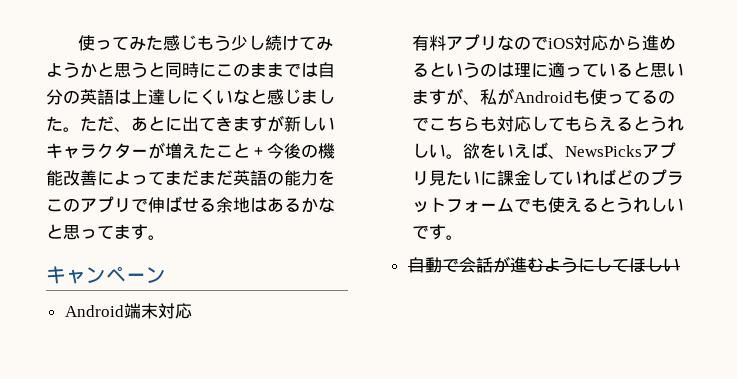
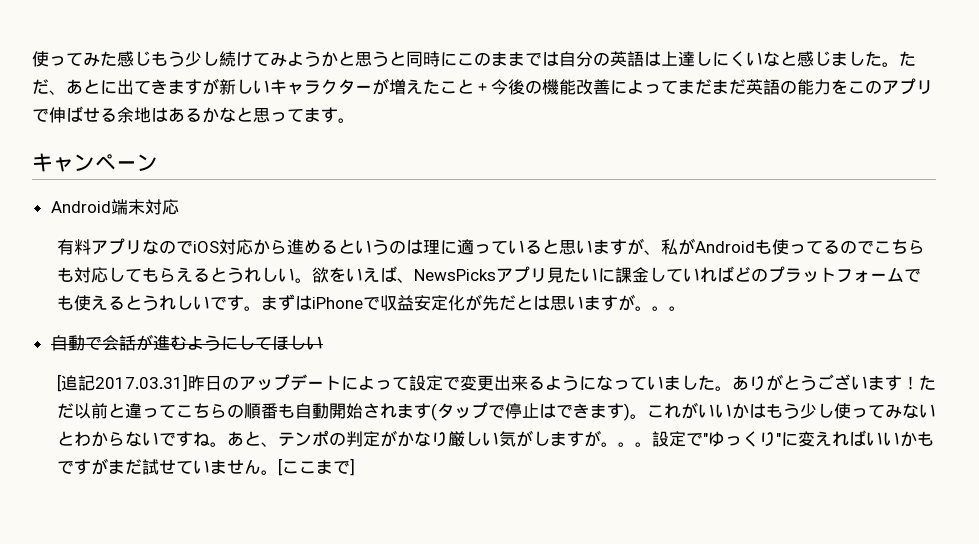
+ まずはiPhoneで収益安定化が先だとは思いますが。。。
+ [追記2017.03.31]昨日のアップデートによって設定で変更出来るようになっていました。ありがとうございます！ただ以前と違ってこちらの順番も自動開始されます(タップで停止はできます)。これがいいかはもう少し使ってみないとわからないですね。あと、テンポの判定がかなり厳しい気がしますが。。。設定で"ゆっくり"に変えればいいかもですがまだ試せていません。[ここまで]

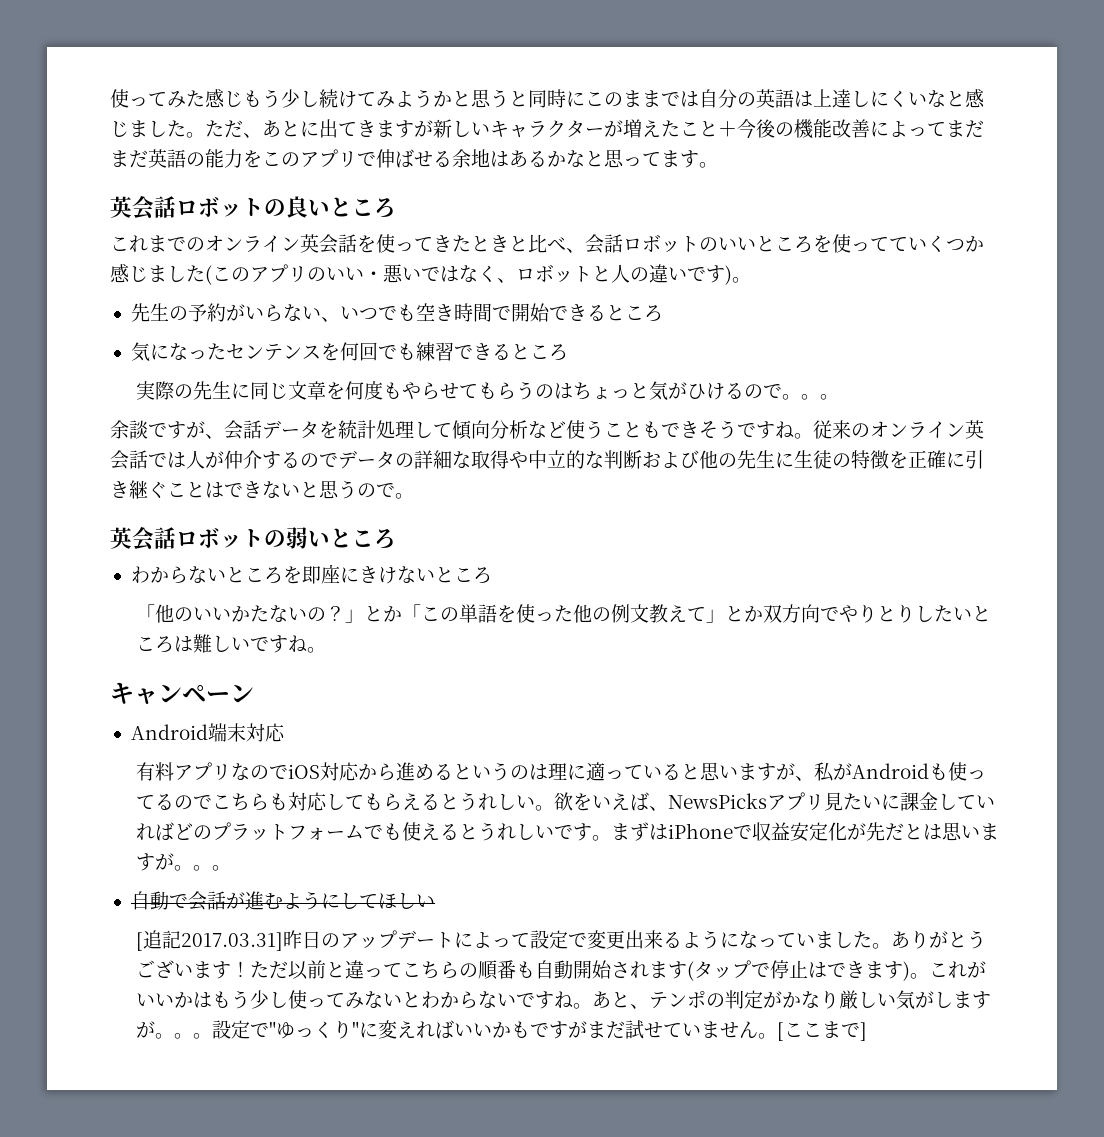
+ 英会話ロボットの良いところ
+ これまでのオンライン英会話を使ってきたときと比べ、会話ロボットのいいところを使ってていくつか感じました(このアプリのいい・悪いではなく、ロボットと人の違いです)。
+ 先生の予約がいらない、いつでも空き時間で開始できるところ
+ 気になったセンテンスを何回でも練習できるところ
+ 実際の先生に同じ文章を何度もやらせてもらうのはちょっと気がひけるので。。。
+ 余談ですが、会話データを統計処理して傾向分析など使うこともできそうですね。従来のオンライン英会話では人が仲介するのでデータの詳細な取得や中立的な判断および他の先生に生徒の特徴を正確に引き継ぐことはできないと思うので。
+ 英会話ロボットの弱いところ
+ わからないところを即座にきけないところ
+ 「他のいいかたないの？」とか「この単語を使った他の例文教えて」とか双方向でやりとりしたいところは難しいですね。

